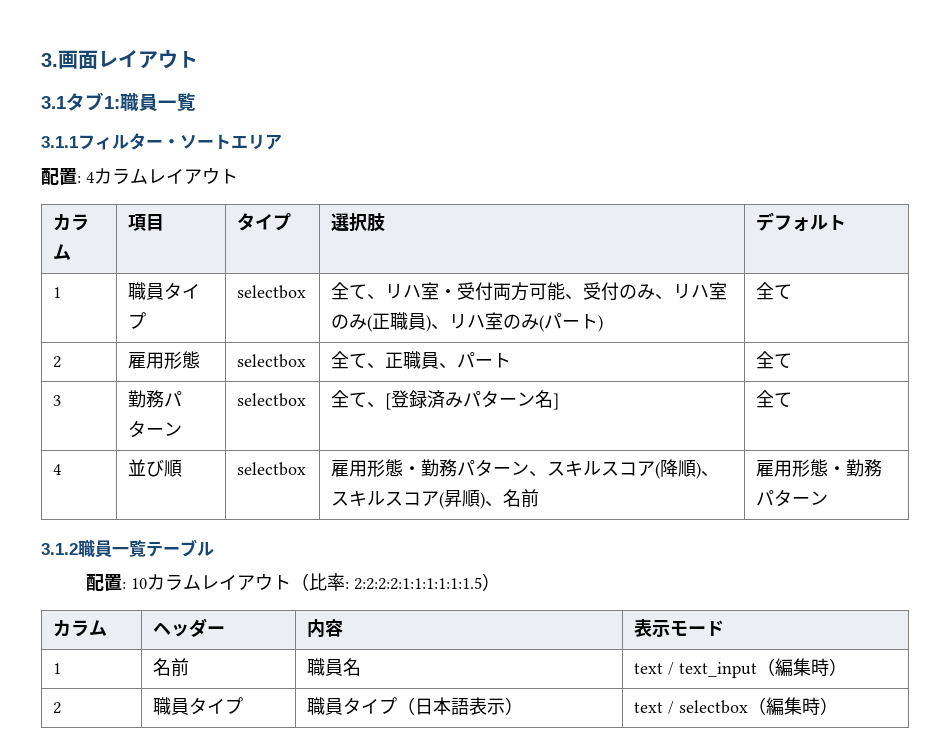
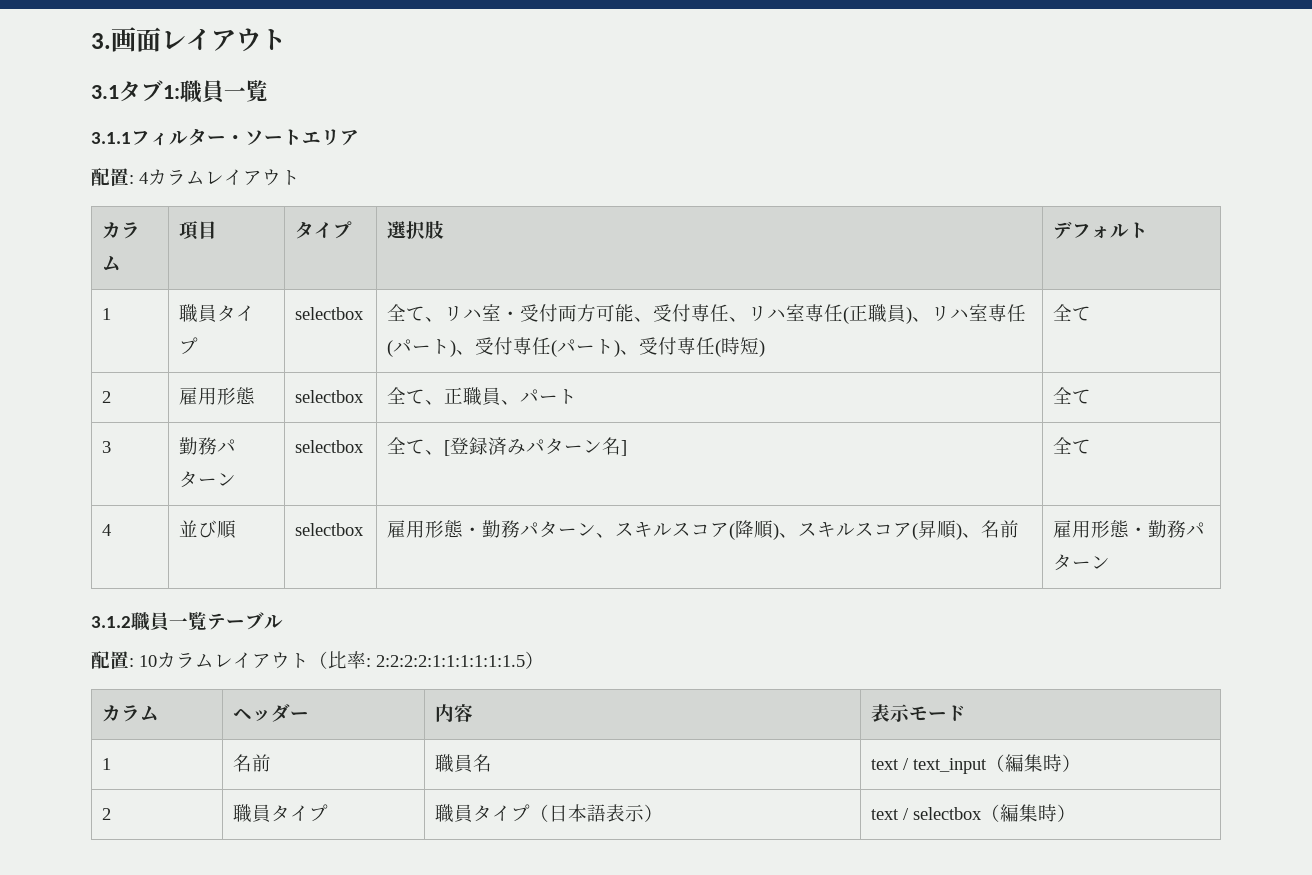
- 1 | 職員タイプ | selectbox | 全て、リハ室・受付両方可能、受付のみ、リハ室のみ(正職員)、リハ室のみ(パート) | 全て
+ 1 | 職員タイプ | selectbox | 全て、リハ室・受付両方可能、受付専任、リハ室専任(正職員)、リハ室専任(パート)、受付専任(パート)、受付専任(時短) | 全て

